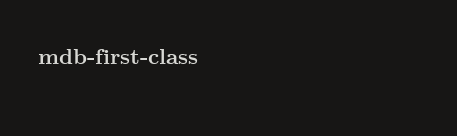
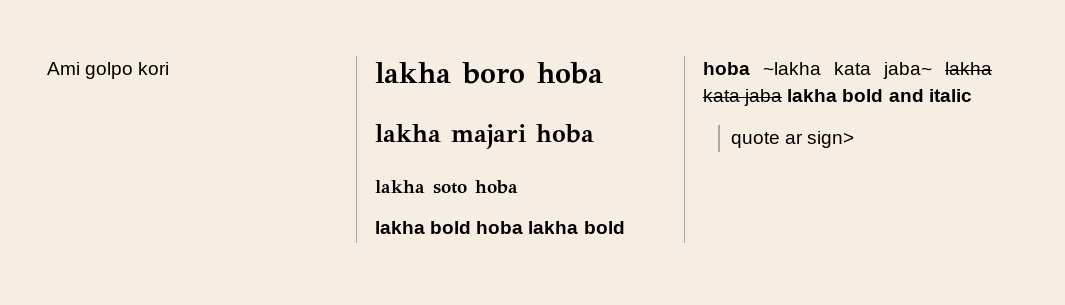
- mdb-first-class
+ Ami golpo kori
+ lakha boro hoba
+ lakha majari hoba
+ lakha soto hoba
+ lakha bold hoba lakha bold hoba ~lakha kata jaba~ lakha kata jaba lakha bold and italic
+ quote ar sign>

